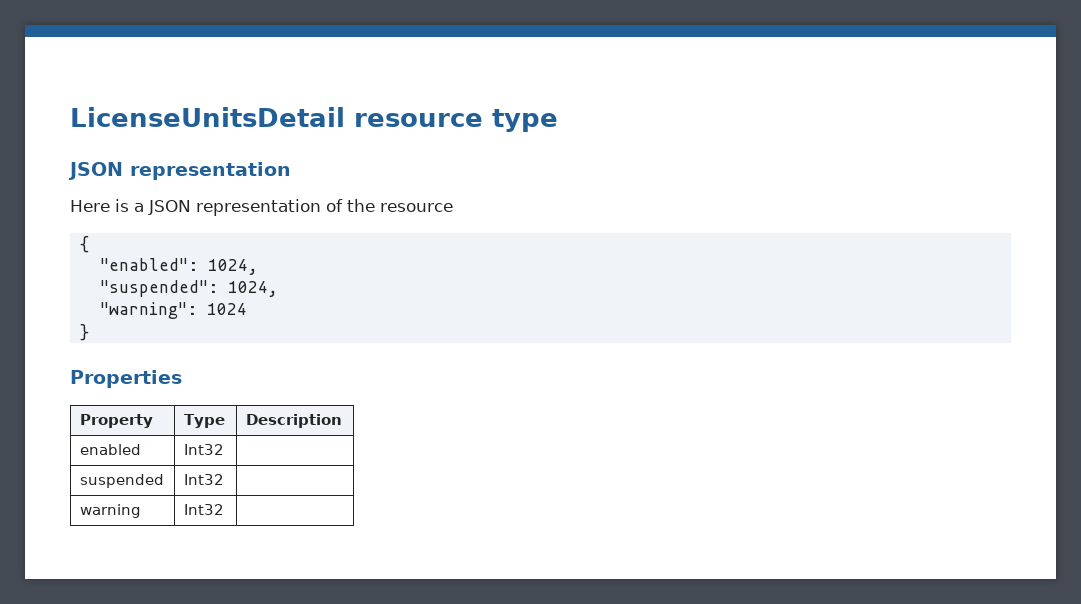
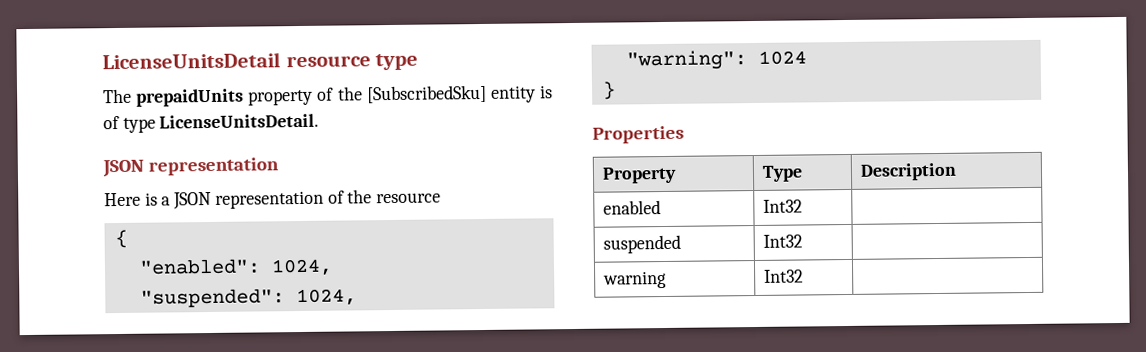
+ The prepaidUnits property of the [SubscribedSku] entity is of type LicenseUnitsDetail.

